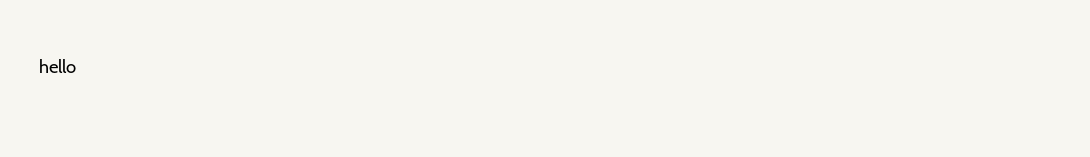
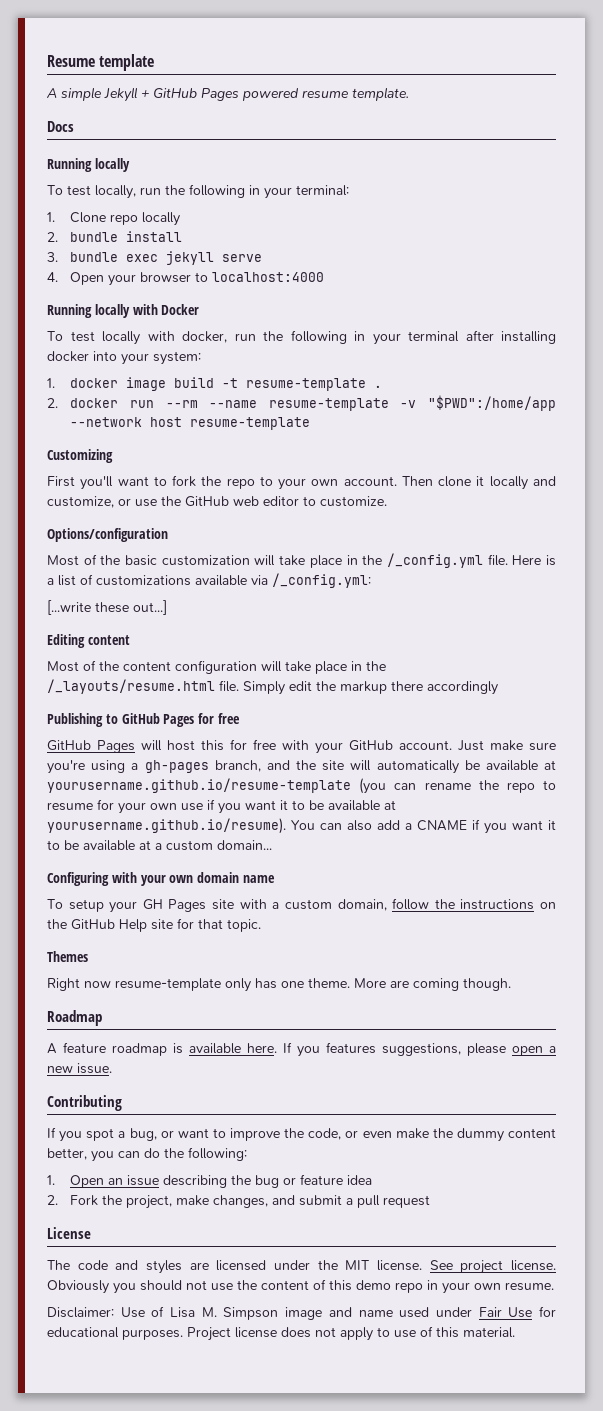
- hello
+ Resume template
+ A simple Jekyll + GitHub Pages powered resume template.
+ Docs
+ Running locally
+ To test locally, run the following in your terminal:
+ 1. Clone repo locally
+ 2. bundle install
+ 3. bundle exec jekyll serve
+ 4. Open your browser to localhost:4000
+ Running locally with Docker
+ To test locally with docker, run the following in your terminal after installing docker into your system:
+ 1. docker image build -t resume-template .
+ 2. docker run --rm --name resume-template -v "$PWD":/home/app --network host resume-template
+ Customizing
+ First you'll want to fork the repo to your own account. Then clone it locally and customize, or use the GitHub web editor to customize.
+ Options/configuration
+ Most of the basic customization will take place in the /_config.yml file. Here is a list of customizations available via /_config.yml:
+ [...write these out...]
+ Editing content
+ Most of the content configuration will take place in the /_layouts/resume.html file. Simply edit the markup there accordingly
+ Publishing to GitHub Pages for free
+ GitHub Pages will host this for free with your GitHub account. Just make sure you're using a gh-pages branch, and the site will automatically be available at yourusername.github.io/resume-template (you can rename the repo to resume for your own use if you want it to be available at yourusername.github.io/resume). You can also add a CNAME if you want it to be available at a custom domain...
+ Configuring with your own domain name
+ To setup your GH Pages site with a custom domain, follow the instructions on the GitHub Help site for that topic.
+ Themes
+ Right now resume-template only has one theme. More are coming though.
+ Roadmap
+ A feature roadmap is available here. If you features suggestions, please open a new issue.
+ Contributing
+ If you spot a bug, or want to improve the code, or even make the dummy content better, you can do the following:
+ 1. Open an issue describing the bug or feature idea
+ 2. Fork the project, make changes, and submit a pull request
+ License
+ The code and styles are licensed under the MIT license. See project license. Obviously you should not use the content of this demo repo in your own resume.
+ Disclaimer: Use of Lisa M. Simpson image and name used under Fair Use for educational purposes. Project license does not apply to use of this material.

